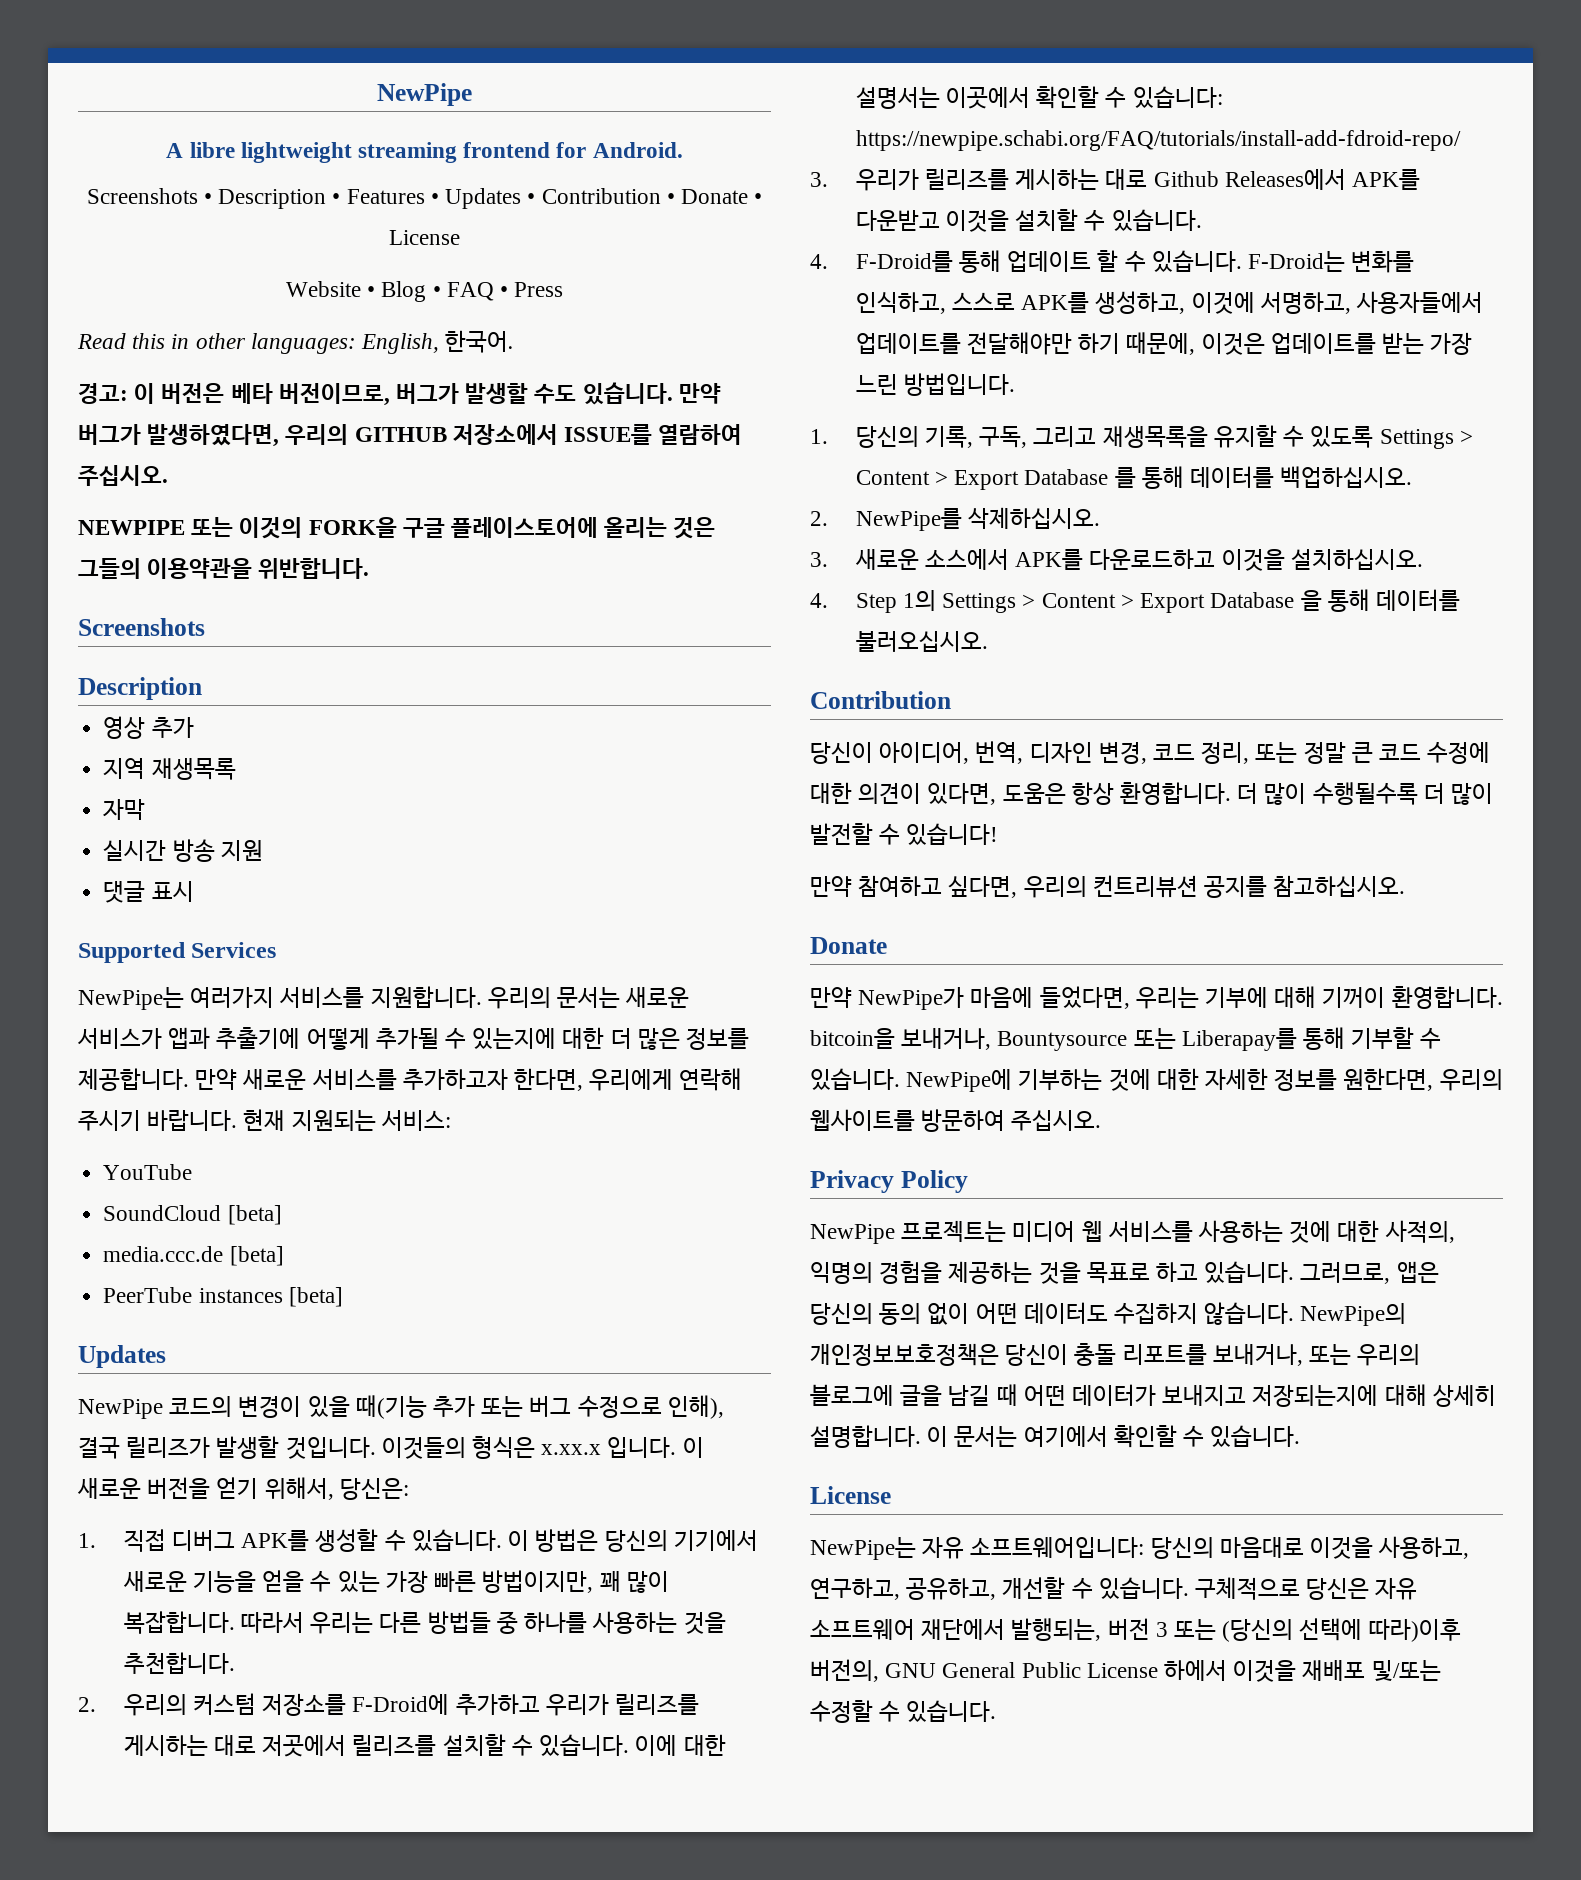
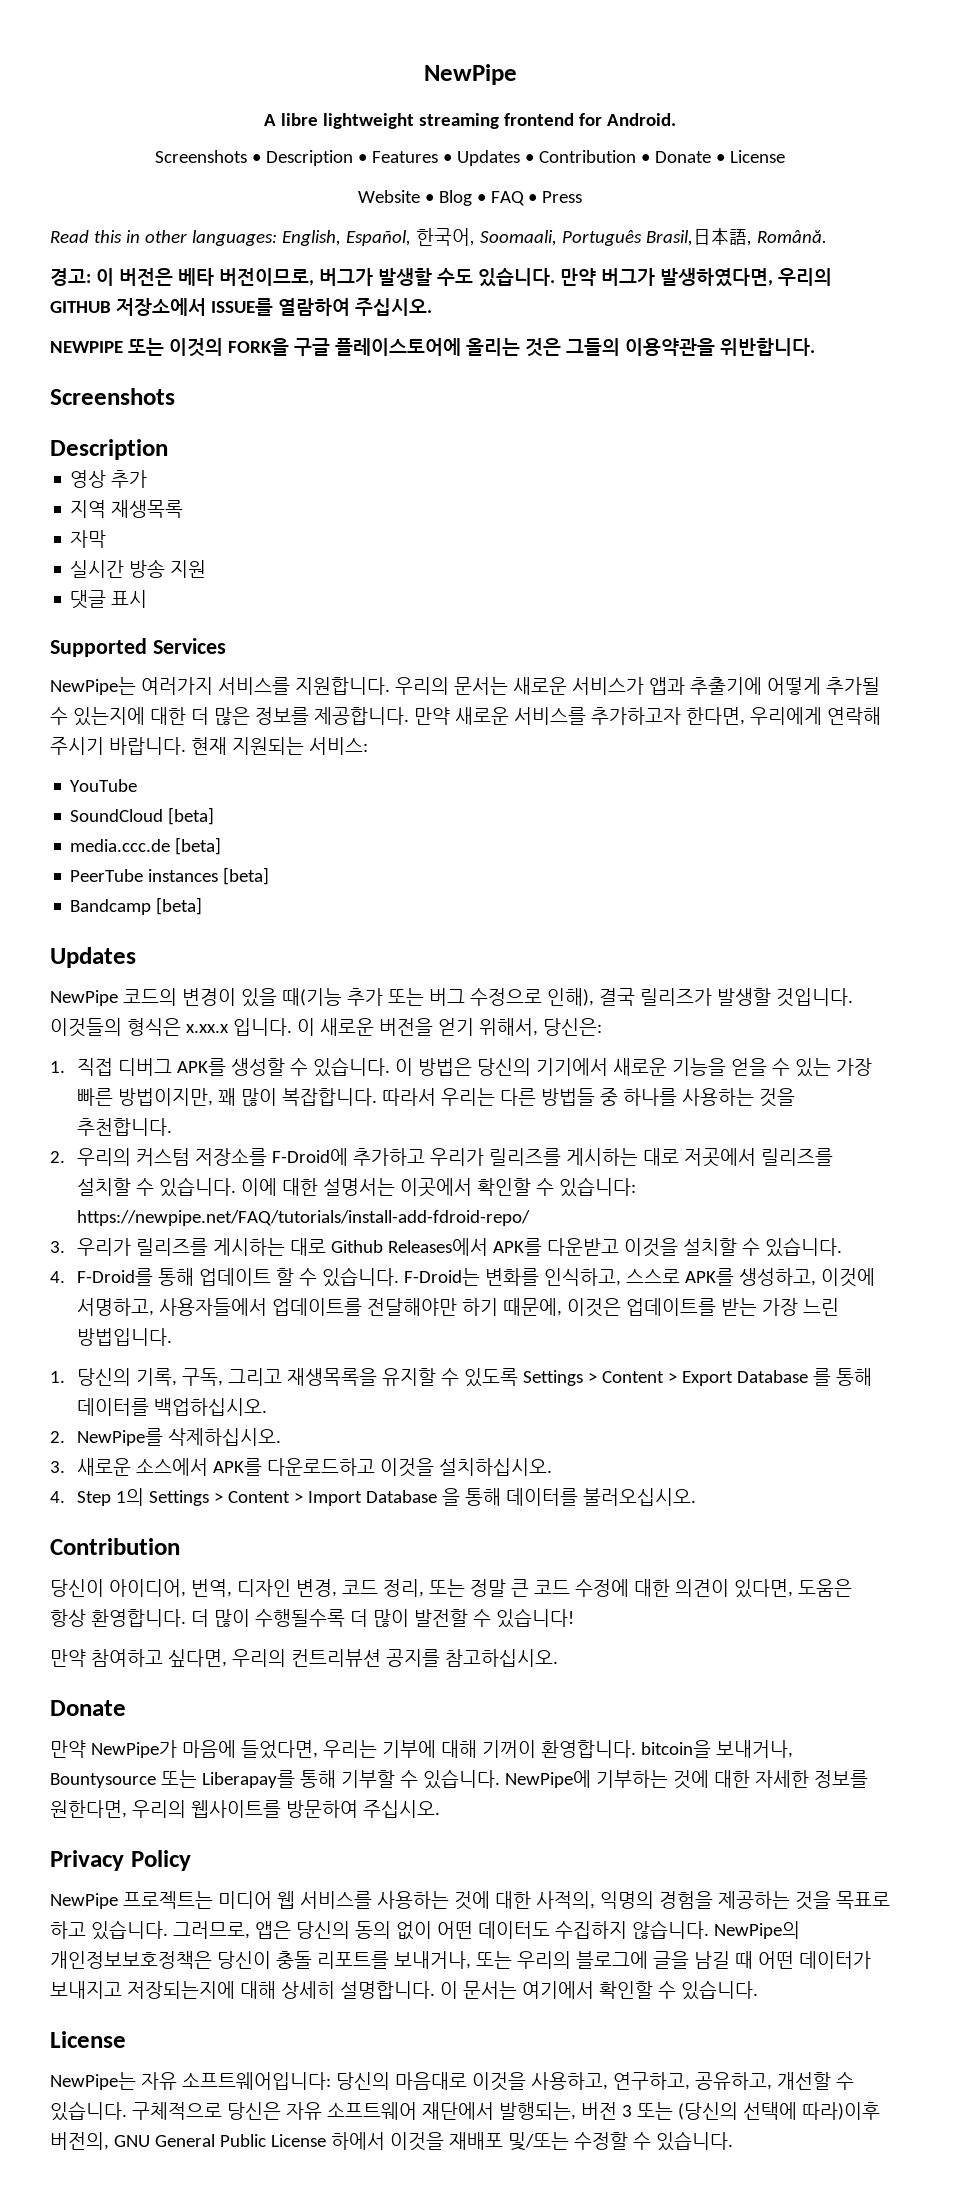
- Read this in other languages: English, 한국어.
+ Read this in other languages: English, Español, 한국어, Soomaali, Português Brasil,日本語, Română.
+ Bandcamp [beta]
- 이에 대한 설명서는 이곳에서 확인할 수 있습니다: https://newpipe.schabi.org/FAQ/tutorials/install-add-fdroid-repo/
+ 이에 대한 설명서는 이곳에서 확인할 수 있습니다: https://newpipe.net/FAQ/tutorials/install-add-fdroid-repo/
- 4. Step 1의 Settings > Content > Export Database 을 통해 데이터를 불러오십시오.
+ 4. Step 1의 Settings > Content > Import Database 을 통해 데이터를 불러오십시오.

